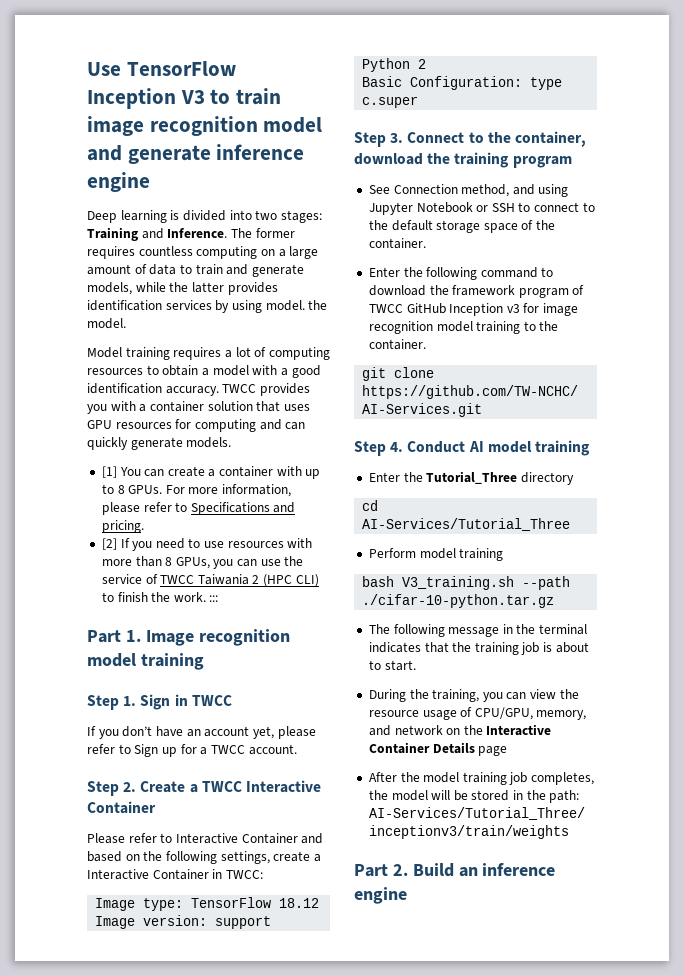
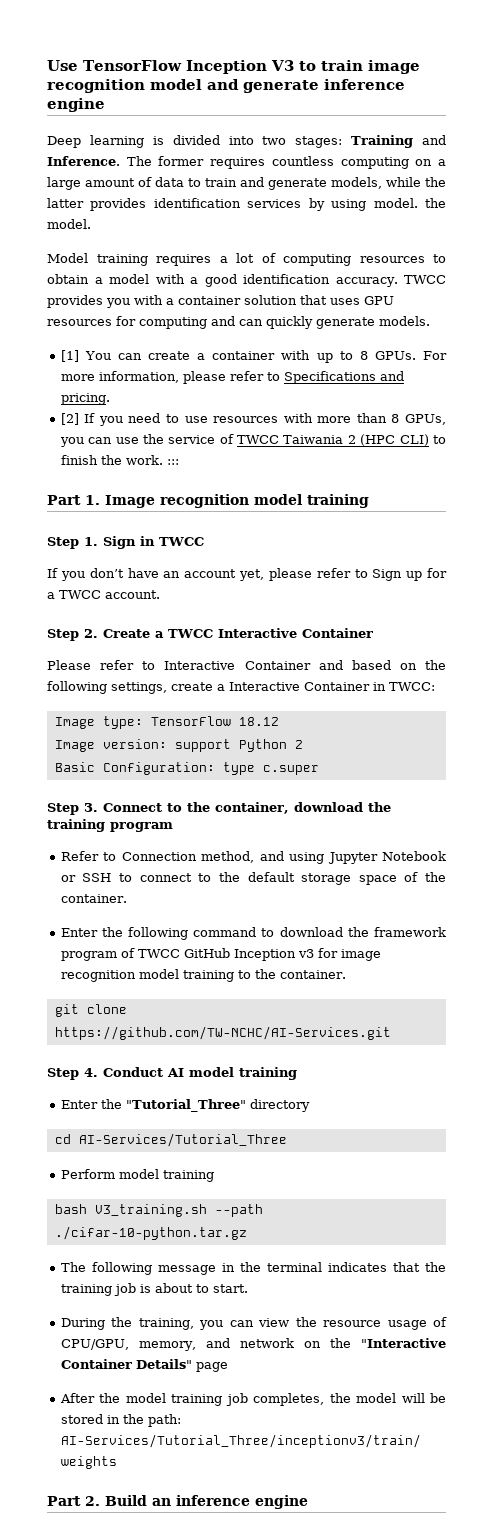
- See Connection method, and using Jupyter Notebook or SSH to connect to the default storage space of the container.
+ Refer to Connection method, and using Jupyter Notebook or SSH to connect to the default storage space of the container.
- Enter the Tutorial_Three directory
+ Enter the "Tutorial_Three" directory
- During the training, you can view the resource usage of CPU/GPU, memory, and network on the Interactive Container Details page
+ During the training, you can view the resource usage of CPU/GPU, memory, and network on the "Interactive Container Details" page

